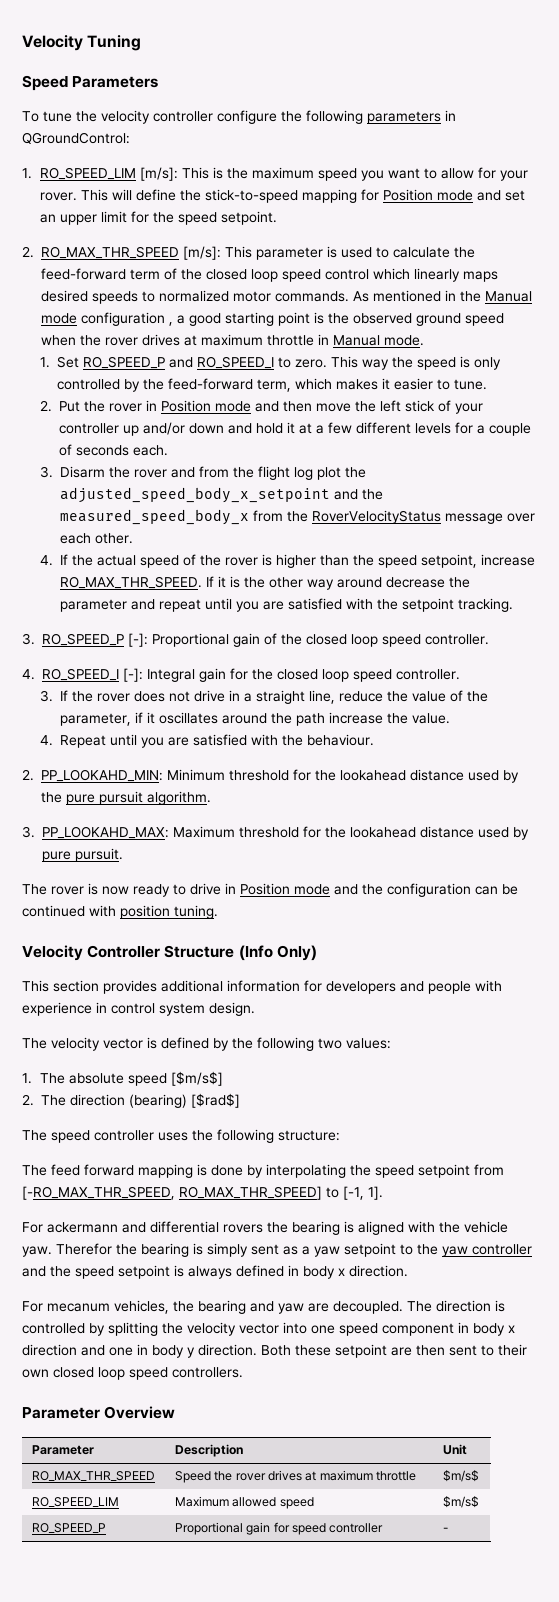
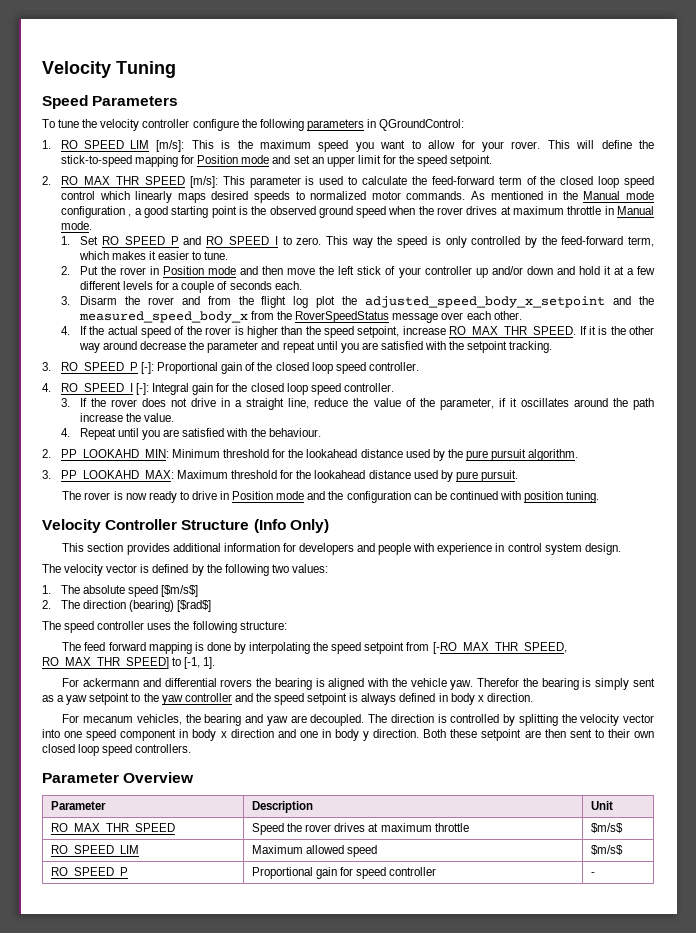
- 3. Disarm the rover and from the flight log plot the adjusted_speed_body_x_setpoint and the measured_speed_body_x from the RoverVelocityStatus message over each other.
+ 3. Disarm the rover and from the flight log plot the adjusted_speed_body_x_setpoint and the measured_speed_body_x from the RoverSpeedStatus message over each other.

